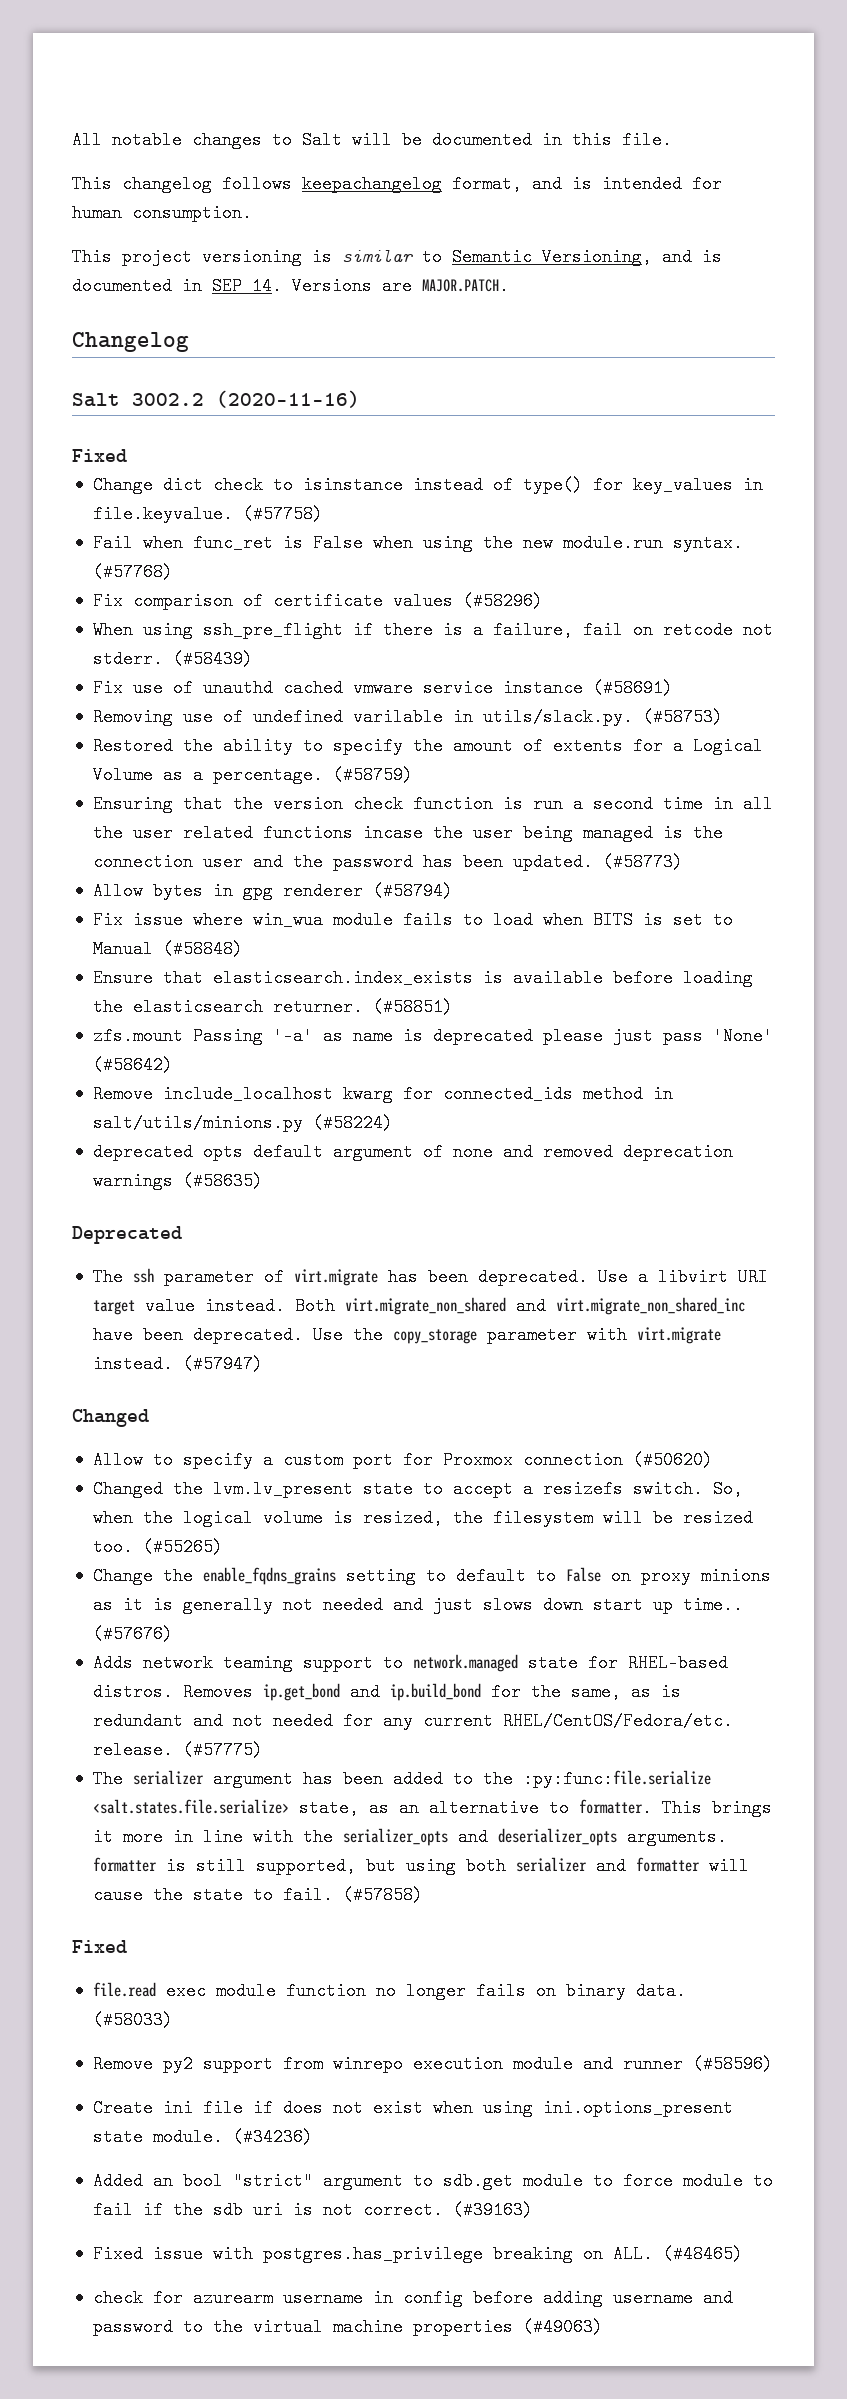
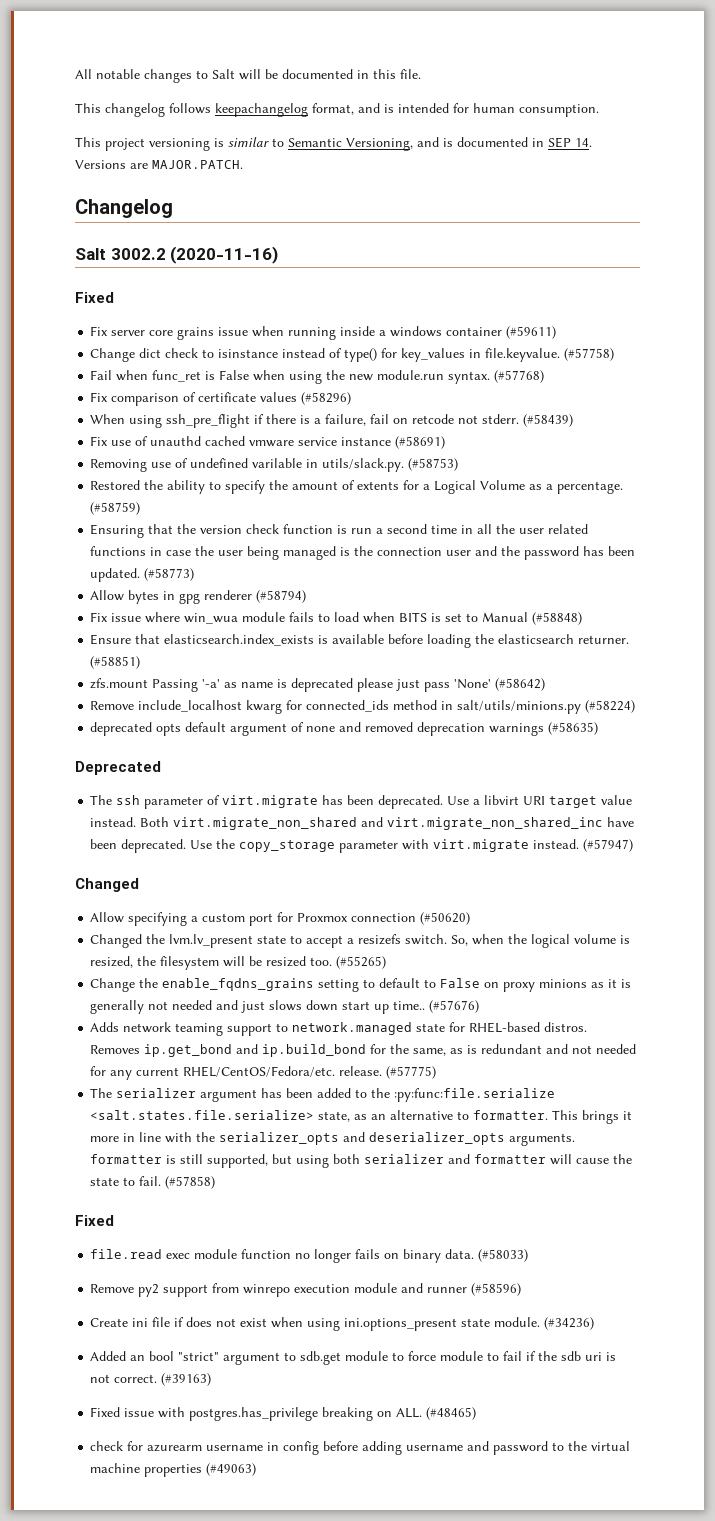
+ Fix server core grains issue when running inside a windows container (#59611)
- Ensuring that the version check function is run a second time in all the user related functions incase the user being managed is the connection user and the password has been updated.
+ Ensuring that the version check function is run a second time in all the user related functions in case the user being managed is the connection user and the password has been updated.
- Allow to specify a custom port for Proxmox connection (#50620)
+ Allow specifying a custom port for Proxmox connection (#50620)

